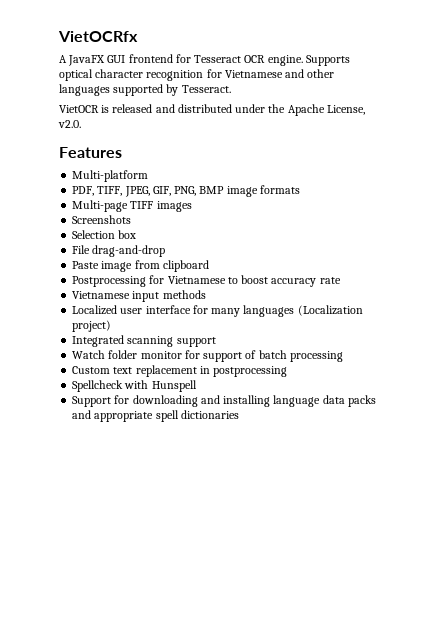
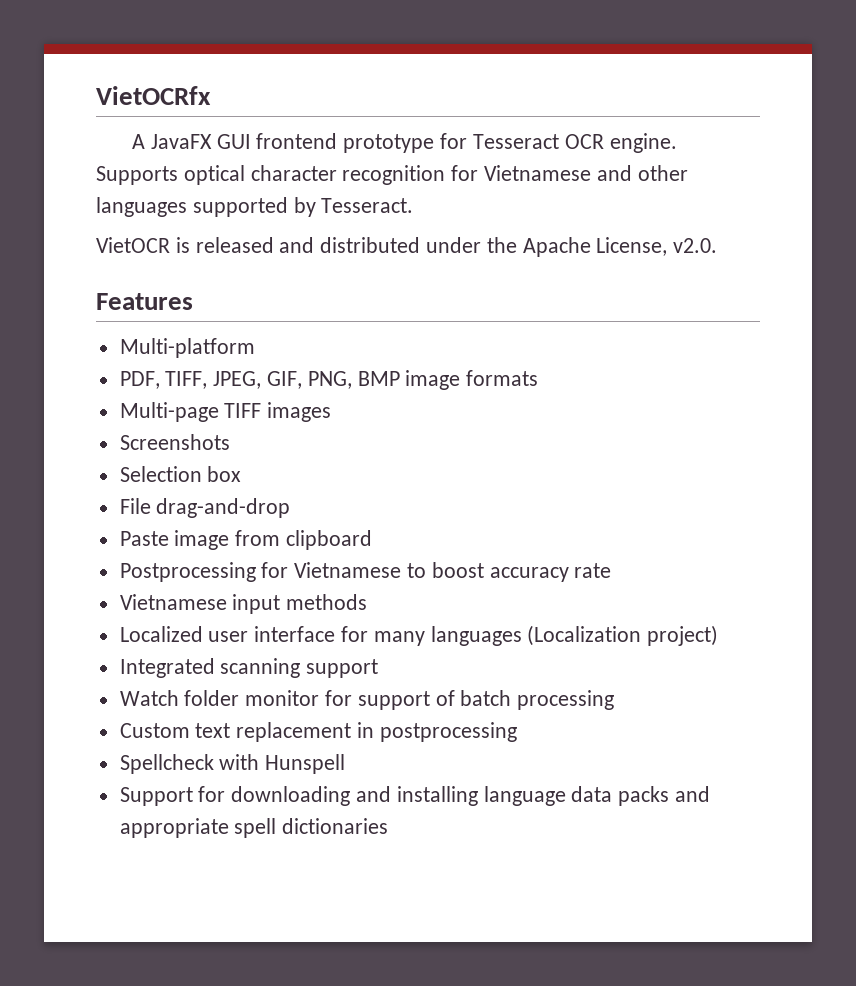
- A JavaFX GUI frontend for Tesseract OCR engine.
+ A JavaFX GUI frontend prototype for Tesseract OCR engine.

